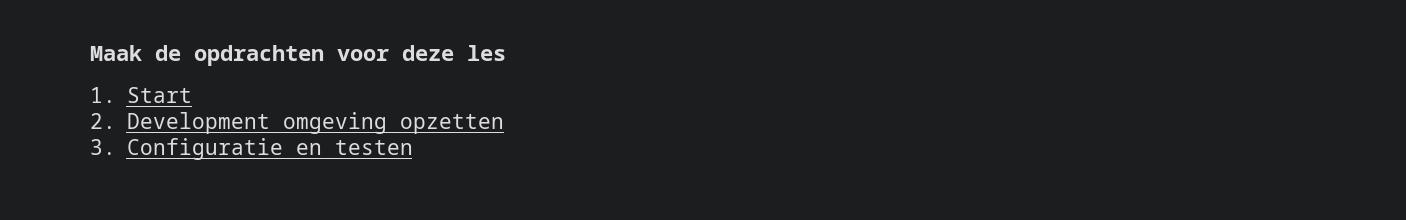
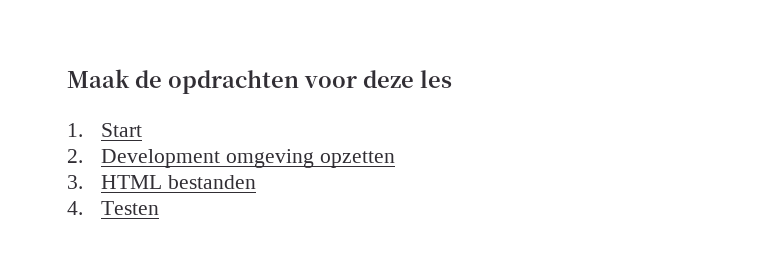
- 3. Configuratie en testen
+ 3. HTML bestanden
+ 4. Testen

